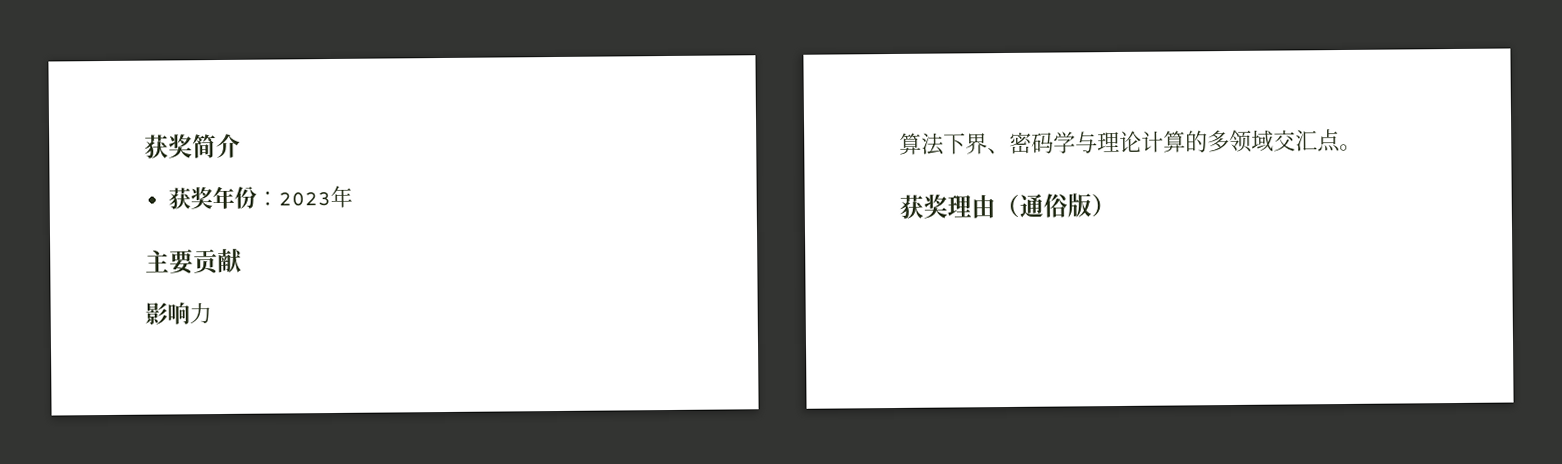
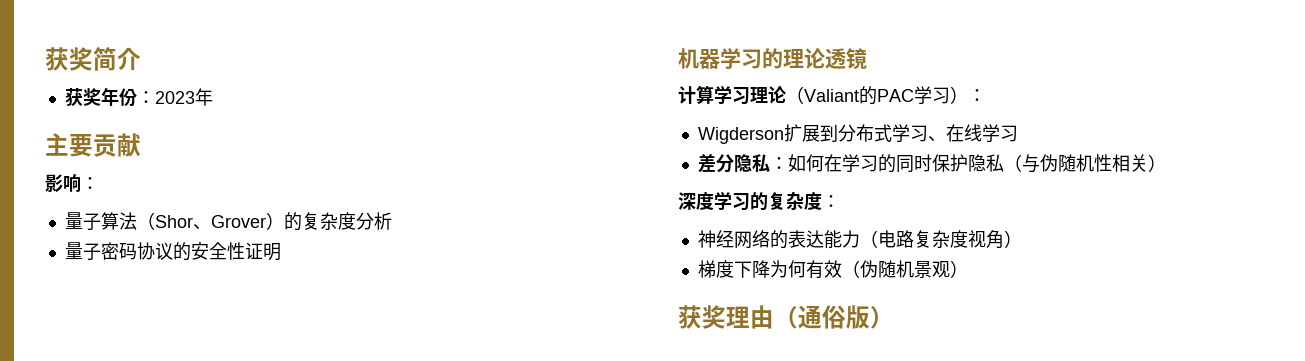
- 影响力
- 算法下界、密码学与理论计算的多领域交汇点。
+ 影响：
+ 量子算法（Shor、Grover）的复杂度分析
+ 量子密码协议的安全性证明
+ 机器学习的理论透镜
+ 计算学习理论（Valiant的PAC学习）：
+ Wigderson扩展到分布式学习、在线学习
+ 差分隐私：如何在学习的同时保护隐私（与伪随机性相关）
+ 深度学习的复杂度：
+ 神经网络的表达能力（电路复杂度视角）
+ 梯度下降为何有效（伪随机景观）

